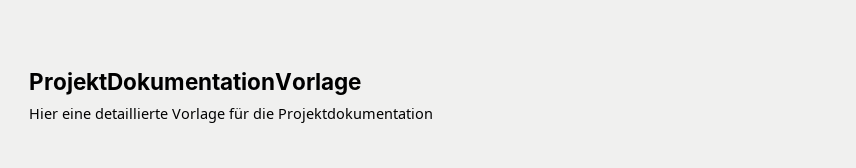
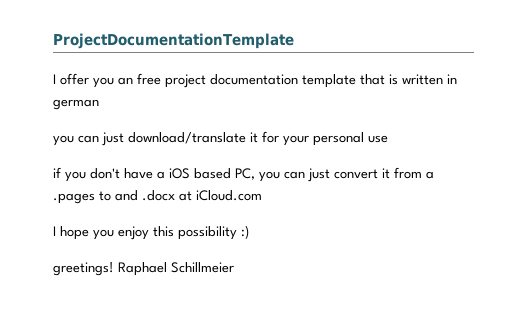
- ProjektDokumentationVorlage
- Hier eine detaillierte Vorlage für die Projektdokumentation
+ ProjectDocumentationTemplate
+ I offer you an free project documentation template that is written in german
+ you can just download/translate it for your personal use
+ if you don't have a iOS based PC, you can just convert it from a .pages to and .docx at iCloud.com
+ I hope you enjoy this possibility :)
+ greetings! Raphael Schillmeier

